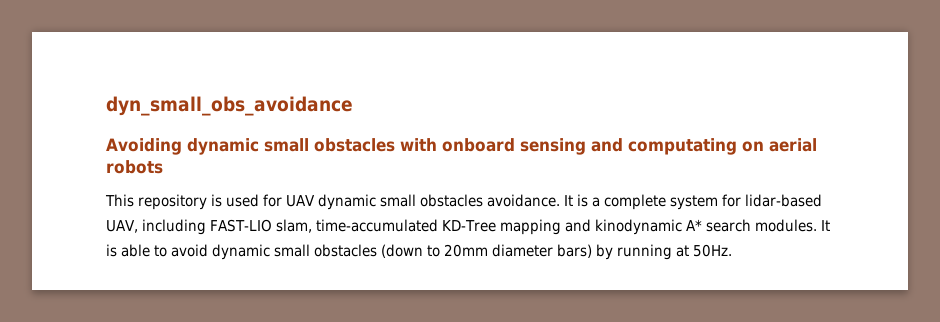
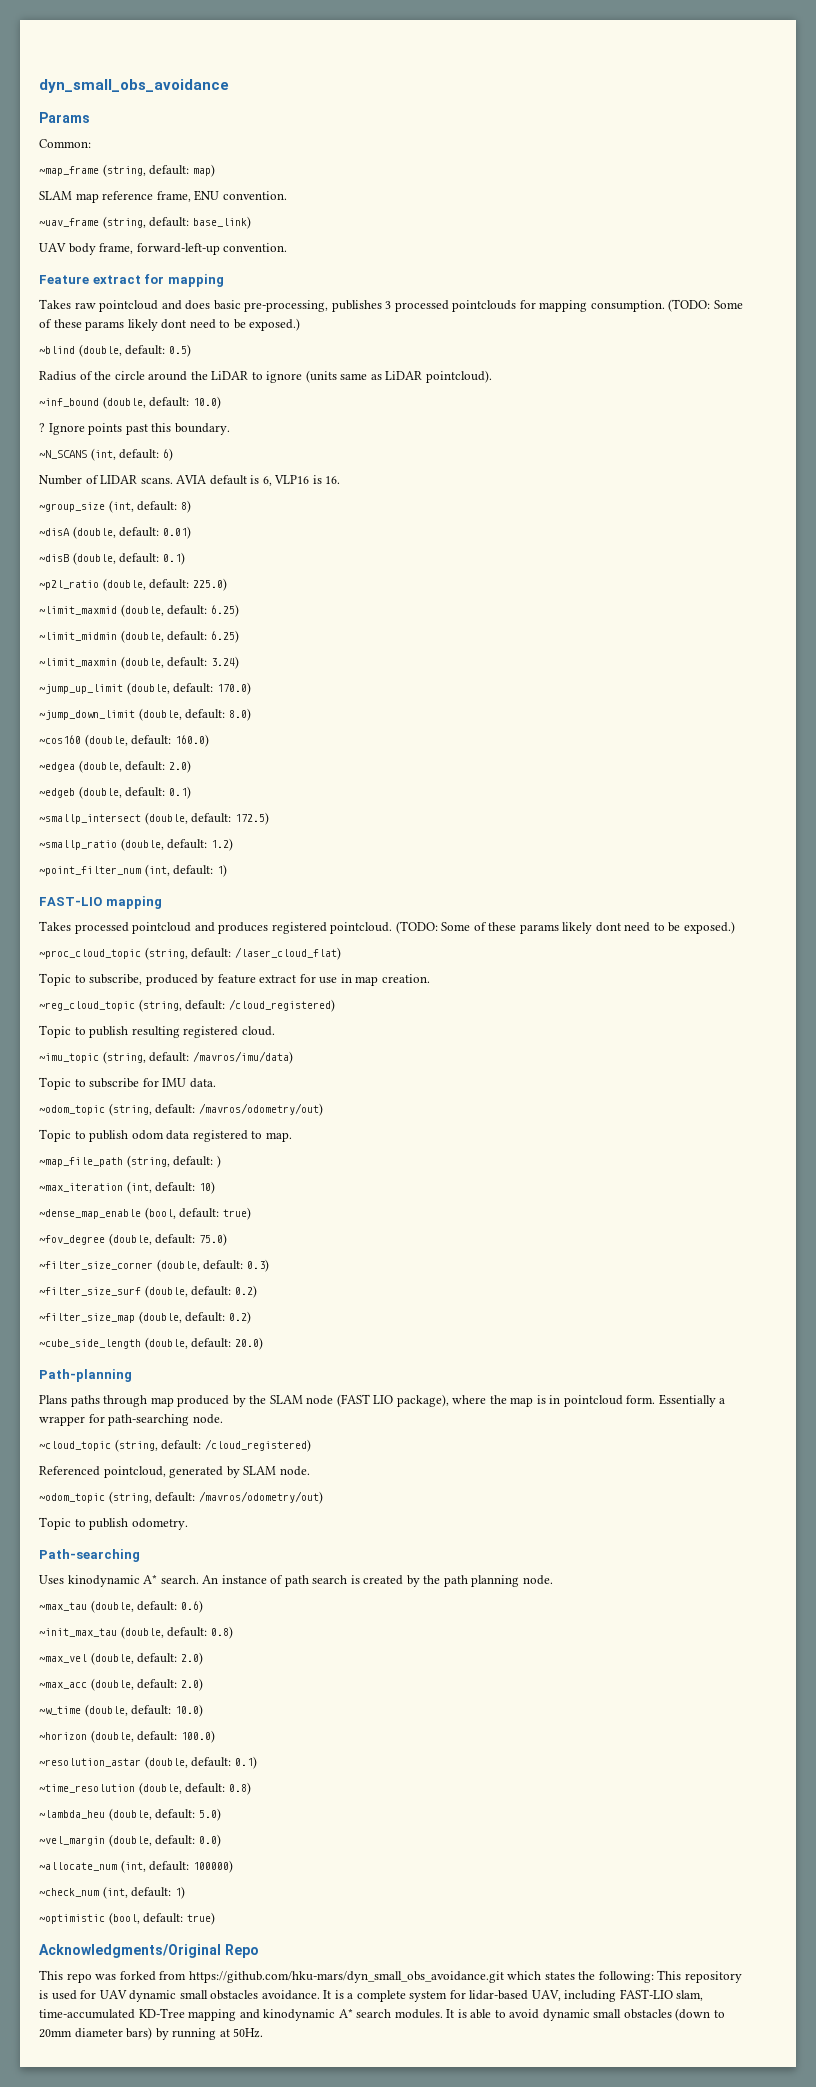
- Avoiding dynamic small obstacles with onboard sensing and computating on aerial robots
- This repository is used for UAV dynamic small obstacles avoidance.
+ Params
+ Common:
+ ~map_frame (string, default: map)
+ SLAM map reference frame, ENU convention.
+ ~uav_frame (string, default: base_link)
+ UAV body frame, forward-left-up convention.
+ Feature extract for mapping
+ Takes raw pointcloud and does basic pre-processing, publishes 3 processed pointclouds for mapping consumption. (TODO: Some of these params likely dont need to be exposed.)
+ ~blind (double, default: 0.5)
+ Radius of the circle around the LiDAR to ignore (units same as LiDAR pointcloud).
+ ~inf_bound (double, default: 10.0)
+ ? Ignore points past this boundary.
+ ~N_SCANS (int, default: 6)
+ Number of LIDAR scans. AVIA default is 6, VLP16 is 16.
+ ~group_size (int, default: 8)
+ ~disA (double, default: 0.01)
+ ~disB (double, default: 0.1)
+ ~p2l_ratio (double, default: 225.0)
+ ~limit_maxmid (double, default: 6.25)
+ ~limit_midmin (double, default: 6.25)
+ ~limit_maxmin (double, default: 3.24)
+ ~jump_up_limit (double, default: 170.0)
+ ~jump_down_limit (double, default: 8.0)
+ ~cos160 (double, default: 160.0)
+ ~edgea (double, default: 2.0)
+ ~edgeb (double, default: 0.1)
+ ~smallp_intersect (double, default: 172.5)
+ ~smallp_ratio (double, default: 1.2)
+ ~point_filter_num (int, default: 1)
+ FAST-LIO mapping
+ Takes processed pointcloud and produces registered pointcloud. (TODO: Some of these params likely dont need to be exposed.)
+ ~proc_cloud_topic (string, default: /laser_cloud_flat)
+ Topic to subscribe, produced by feature extract for use in map creation.
+ ~reg_cloud_topic (string, default: /cloud_registered)
+ Topic to publish resulting registered cloud.
+ ~imu_topic (string, default: /mavros/imu/data)
+ Topic to subscribe for IMU data.
+ ~odom_topic (string, default: /mavros/odometry/out)
+ Topic to publish odom data registered to map.
+ ~map_file_path (string, default: )
+ ~max_iteration (int, default: 10)
+ ~dense_map_enable (bool, default: true)
+ ~fov_degree (double, default: 75.0)
+ ~filter_size_corner (double, default: 0.3)
+ ~filter_size_surf (double, default: 0.2)
+ ~filter_size_map (double, default: 0.2)
+ ~cube_side_length (double, default: 20.0)
+ Path-planning
+ Plans paths through map produced by the SLAM node (FAST LIO package), where the map is in pointcloud form. Essentially a wrapper for path-searching node.
+ ~cloud_topic (string, default: /cloud_registered)
+ Referenced pointcloud, generated by SLAM node.
+ ~odom_topic (string, default: /mavros/odometry/out)
+ Topic to publish odometry.
+ Path-searching
+ Uses kinodynamic A* search. An instance of path search is created by the path planning node.
+ ~max_tau (double, default: 0.6)
+ ~init_max_tau (double, default: 0.8)
+ ~max_vel (double, default: 2.0)
+ ~max_acc (double, default: 2.0)
+ ~w_time (double, default: 10.0)
+ ~horizon (double, default: 100.0)
+ ~resolution_astar (double, default: 0.1)
+ ~time_resolution (double, default: 0.8)
+ ~lambda_heu (double, default: 5.0)
+ ~vel_margin (double, default: 0.0)
+ ~allocate_num (int, default: 100000)
+ ~check_num (int, default: 1)
+ ~optimistic (bool, default: true)
+ Acknowledgments/Original Repo
+ This repo was forked from https://github.com/hku-mars/dyn_small_obs_avoidance.git which states the following: This repository is used for UAV dynamic small obstacles avoidance.

